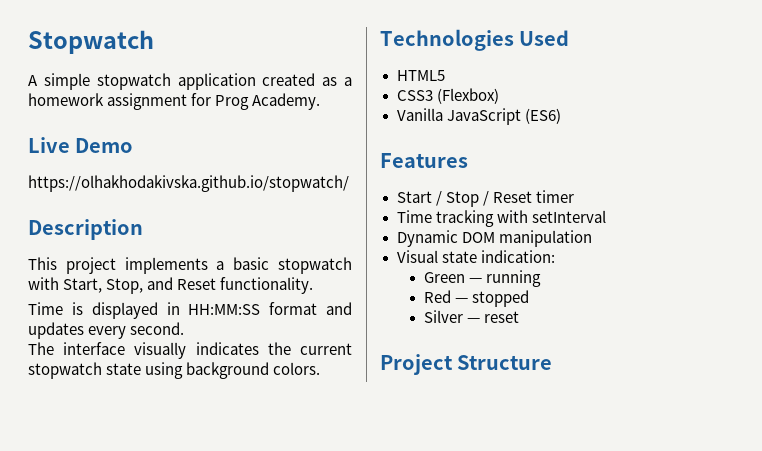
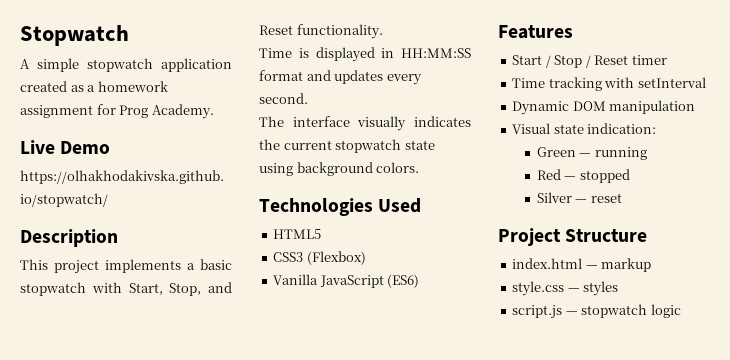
+ index.html — markup
+ style.css — styles
+ script.js — stopwatch logic

